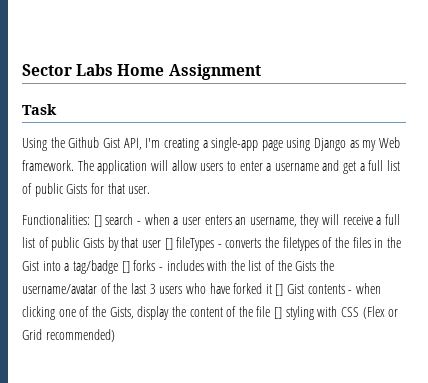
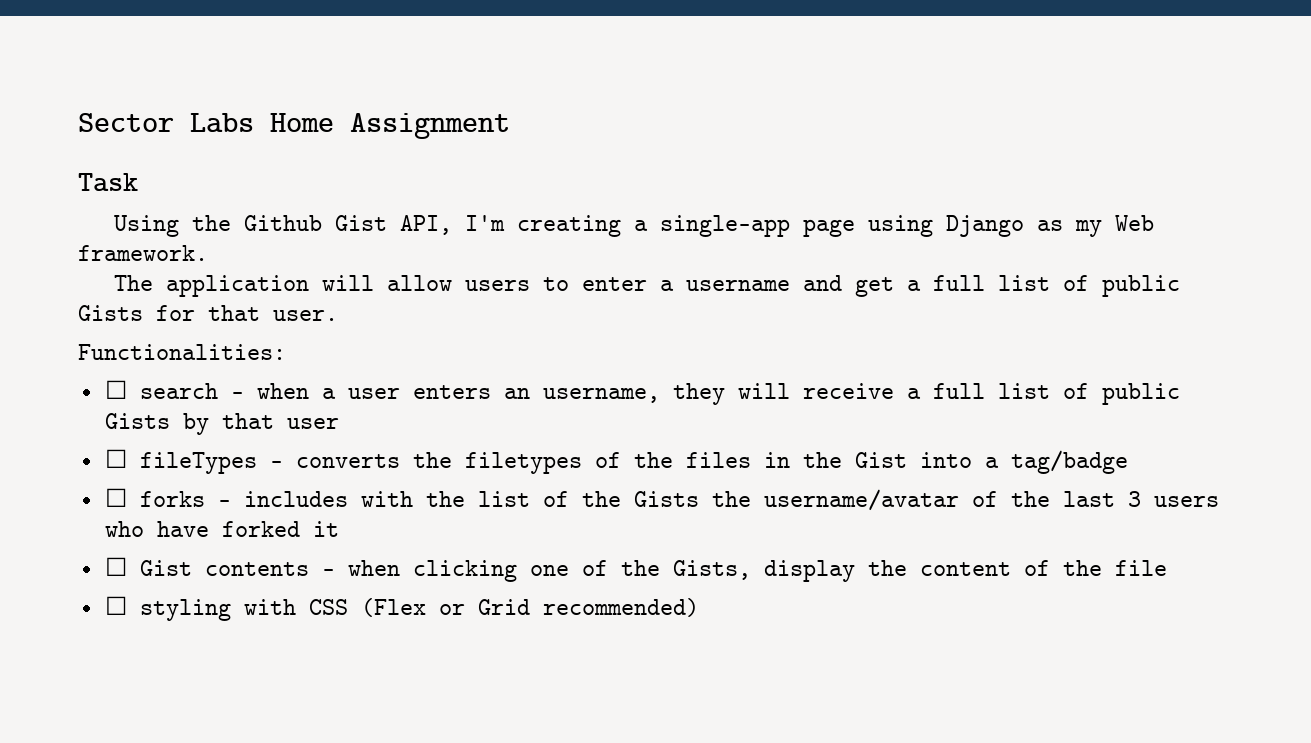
- Using the Github Gist API, I'm creating a single-app page using Django as my Web framework. The application will allow users to enter a username and get a full list of public Gists for that user.
+ Using the Github Gist API, I'm creating a single-app page using Django as my Web framework.
+ The application will allow users to enter a username and get a full list of public Gists for that user.
- Functionalities: [] search - when a user enters an username, they will receive a full list of public Gists by that user [] fileTypes - converts the filetypes of the files in the Gist into a tag/badge [] forks - includes with the list of the Gists the username/avatar of the last 3 users who have forked it [] Gist contents - when clicking one of the Gists, display the content of the file [] styling with CSS (Flex or Grid recommended)
+ Functionalities:
+ ☐ search - when a user enters an username, they will receive a full list of public Gists by that user
+ ☐ fileTypes - converts the filetypes of the files in the Gist into a tag/badge
+ ☐ forks - includes with the list of the Gists the username/avatar of the last 3 users who have forked it
+ ☐ Gist contents - when clicking one of the Gists, display the content of the file
+ ☐ styling with CSS (Flex or Grid recommended)

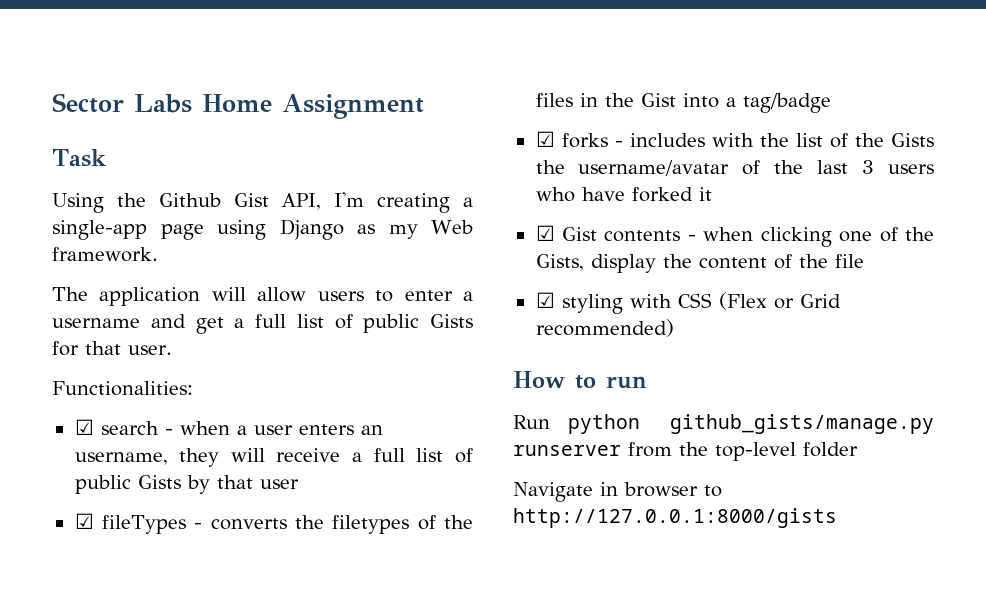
- ☐ search - when a user enters an username, they will receive a full list of public Gists by that user
+ ☑ search - when a user enters an username, they will receive a full list of public Gists by that user
- ☐ fileTypes - converts the filetypes of the files in the Gist into a tag/badge
+ ☑ fileTypes - converts the filetypes of the files in the Gist into a tag/badge
- ☐ forks - includes with the list of the Gists the username/avatar of the last 3 users who have forked it
+ ☑ forks - includes with the list of the Gists the username/avatar of the last 3 users who have forked it
- ☐ Gist contents - when clicking one of the Gists, display the content of the file
+ ☑ Gist contents - when clicking one of the Gists, display the content of the file
- ☐ styling with CSS (Flex or Grid recommended)
+ ☑ styling with CSS (Flex or Grid recommended)
+ How to run
+ Run python github_gists/manage.py runserver from the top-level folder
+ Navigate in browser to http://127.0.0.1:8000/gists

